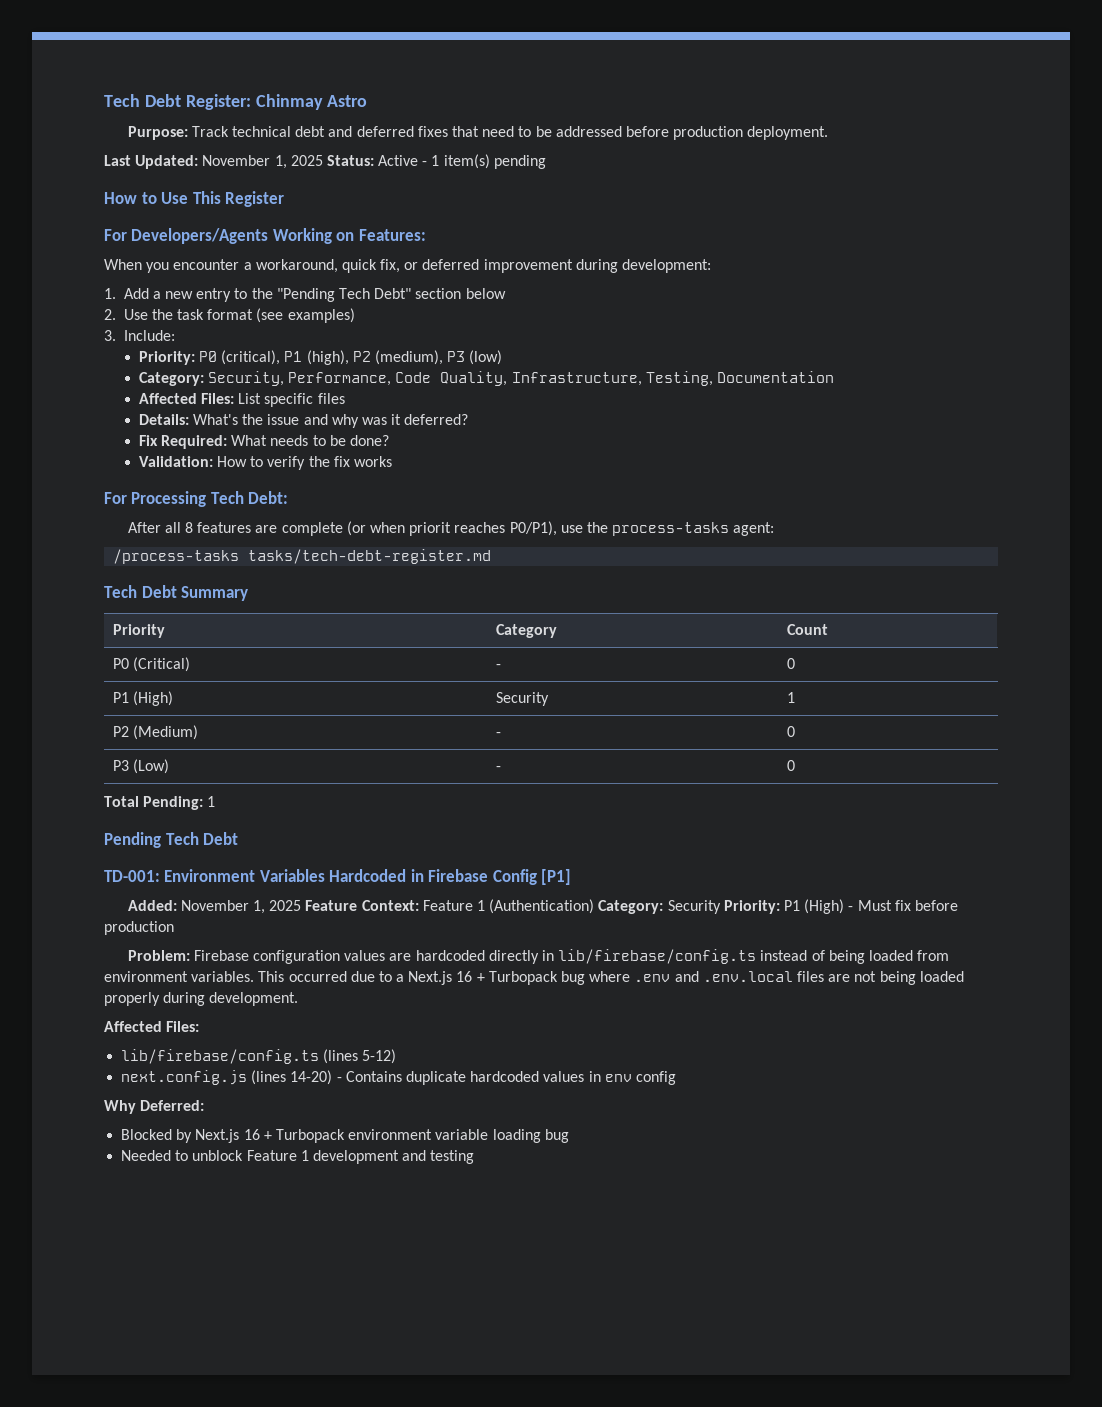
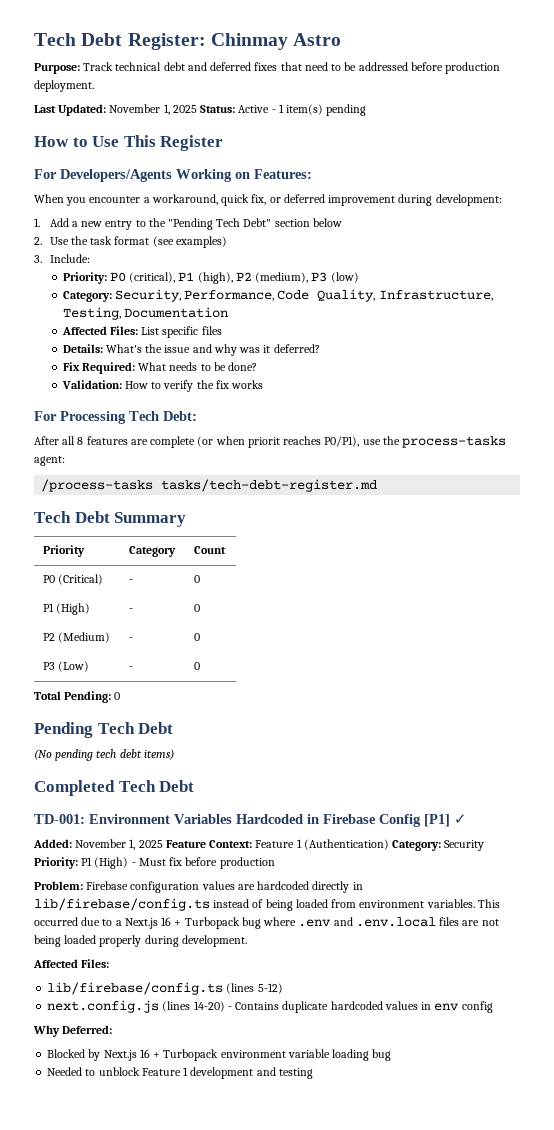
- P1 (High) | Security | 1
+ P1 (High) | - | 0
- Total Pending: 1
+ Total Pending: 0
+ (No pending tech debt items)
+ Completed Tech Debt
- TD-001: Environment Variables Hardcoded in Firebase Config [P1]
+ TD-001: Environment Variables Hardcoded in Firebase Config [P1] ✓

